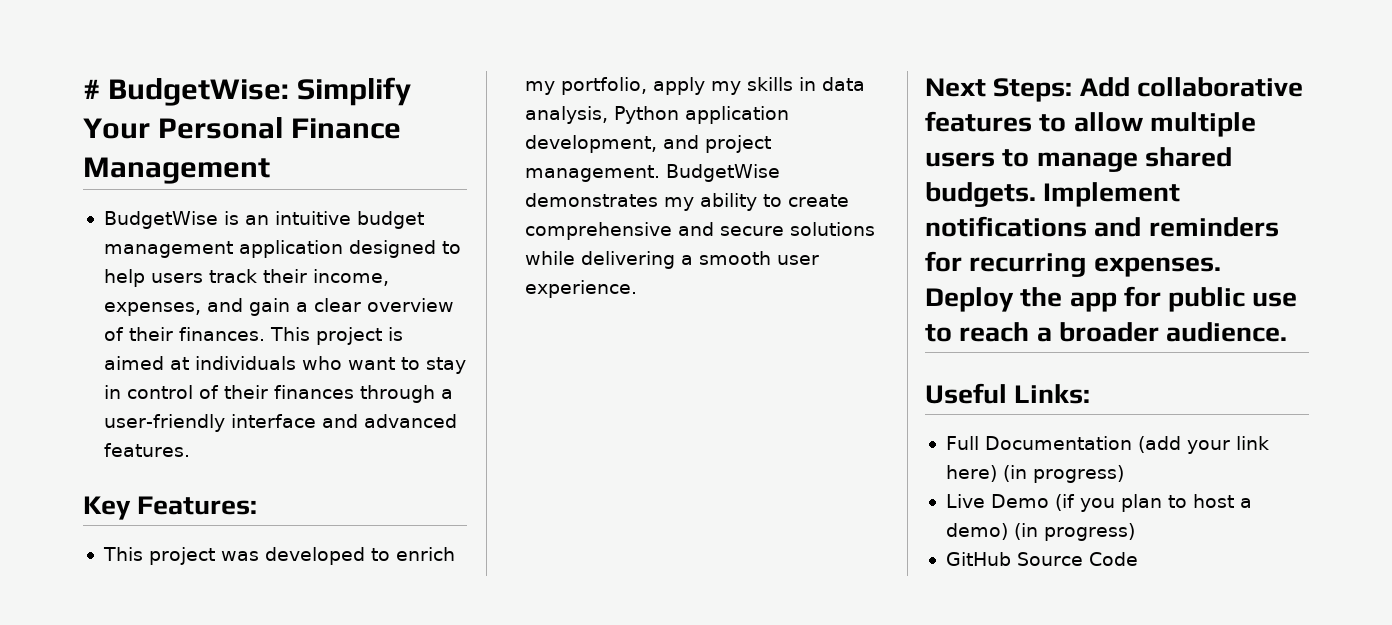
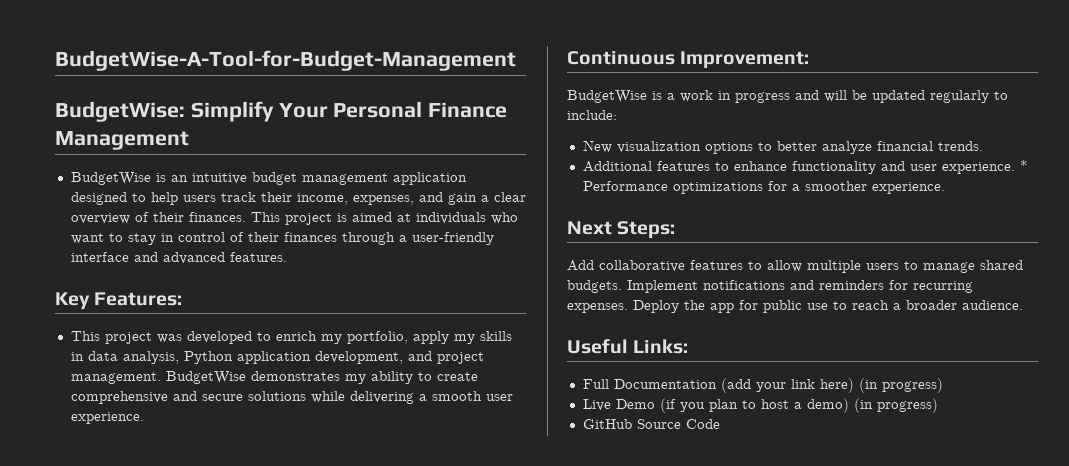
- # BudgetWise: Simplify Your Personal Finance Management
+ BudgetWise-A-Tool-for-Budget-Management
+ BudgetWise: Simplify Your Personal Finance Management
+ Continuous Improvement:
+ BudgetWise is a work in progress and will be updated regularly to include:
+ New visualization options to better analyze financial trends.
+ Additional features to enhance functionality and user experience. * Performance optimizations for a smoother experience.
- Next Steps: Add collaborative features to allow multiple users to manage shared budgets.
+ Next Steps:
+ Add collaborative features to allow multiple users to manage shared budgets.

